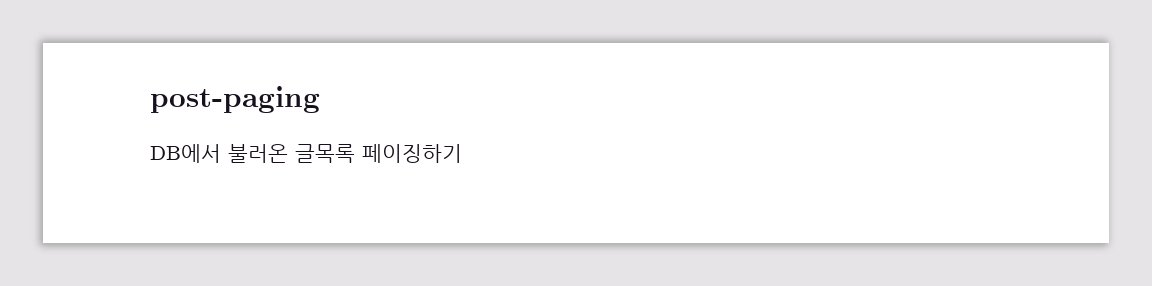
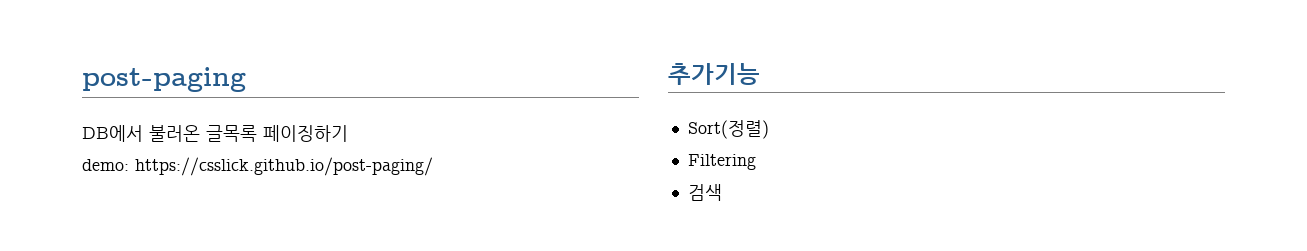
+ demo: https://csslick.github.io/post-paging/
+ 추가기능
+ Sort(정렬)
+ Filtering
+ 검색

